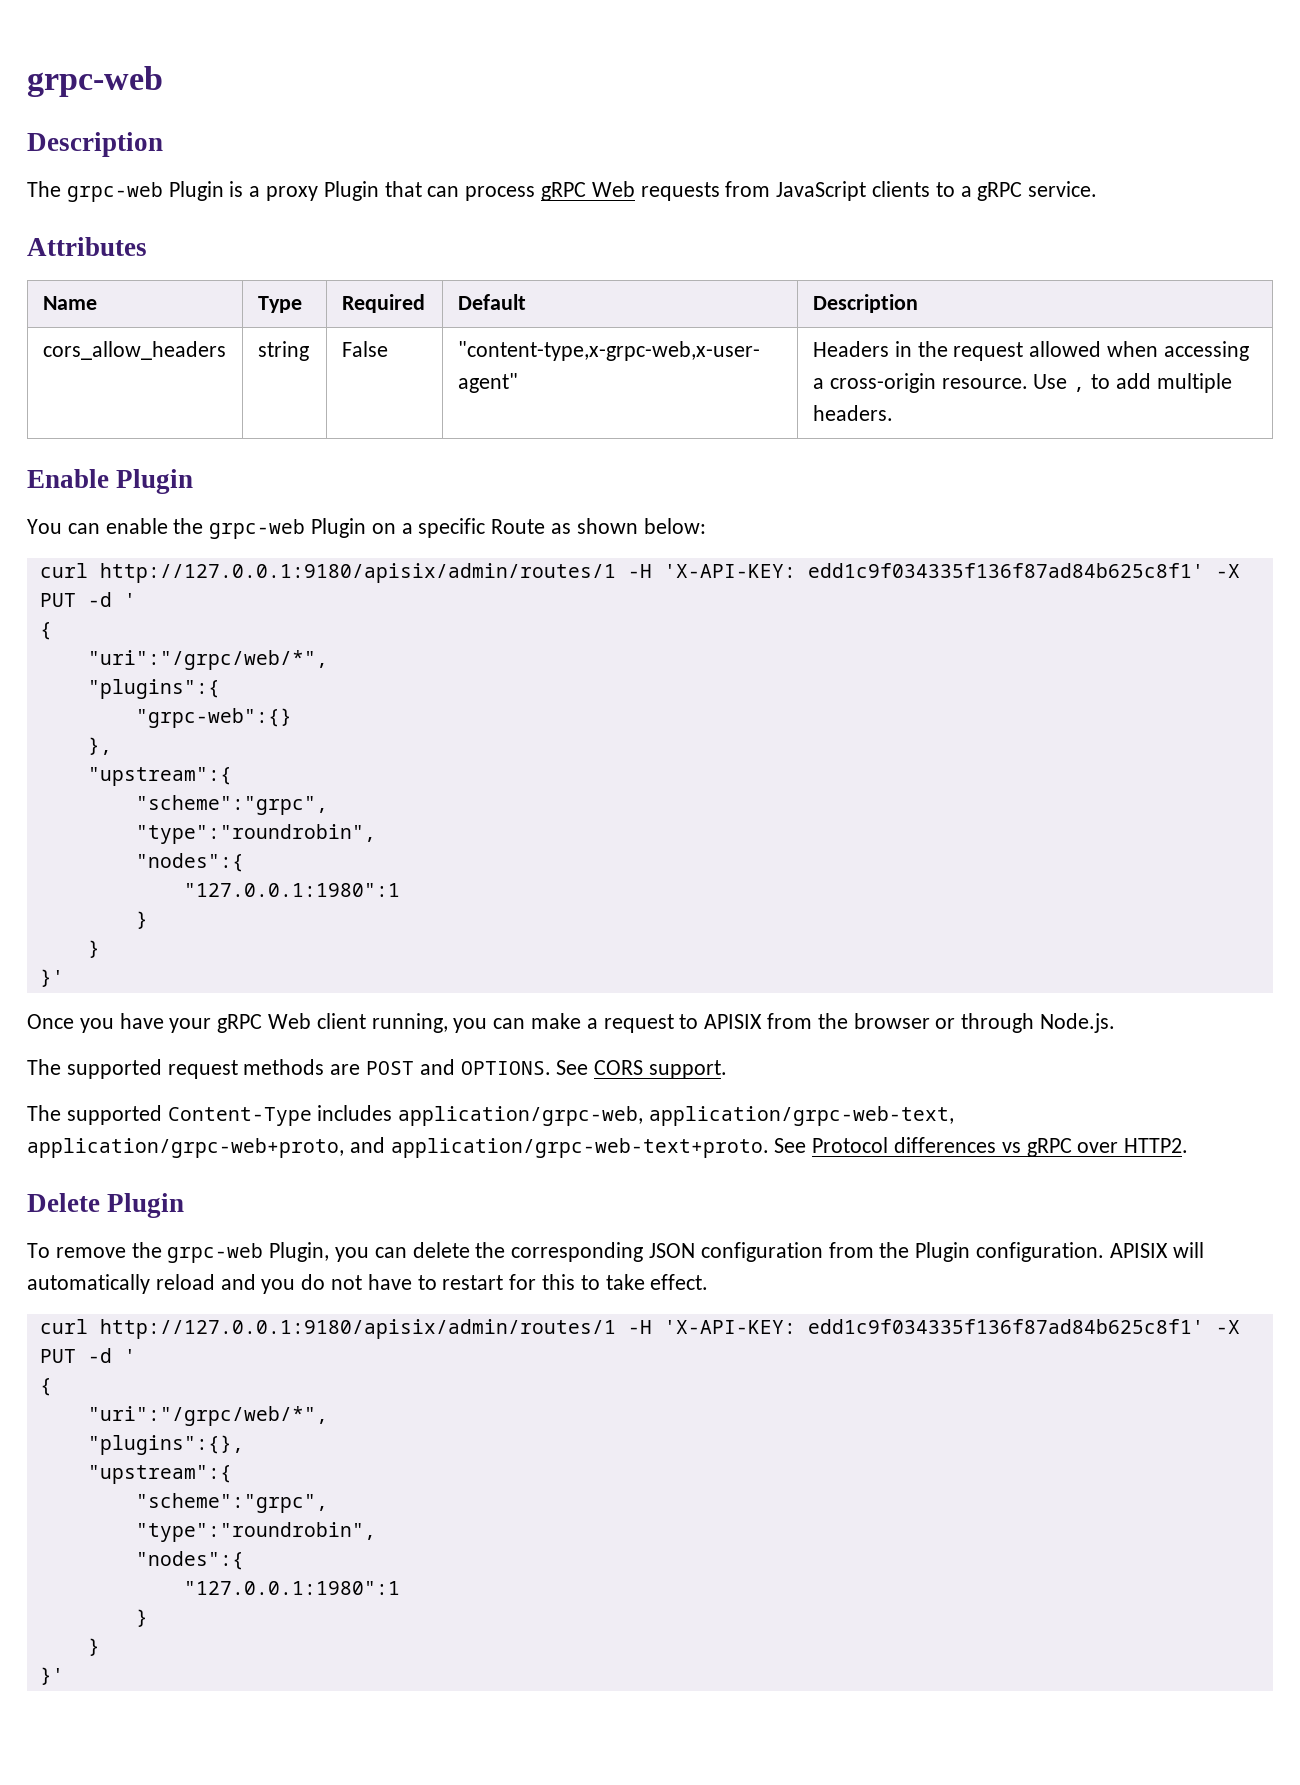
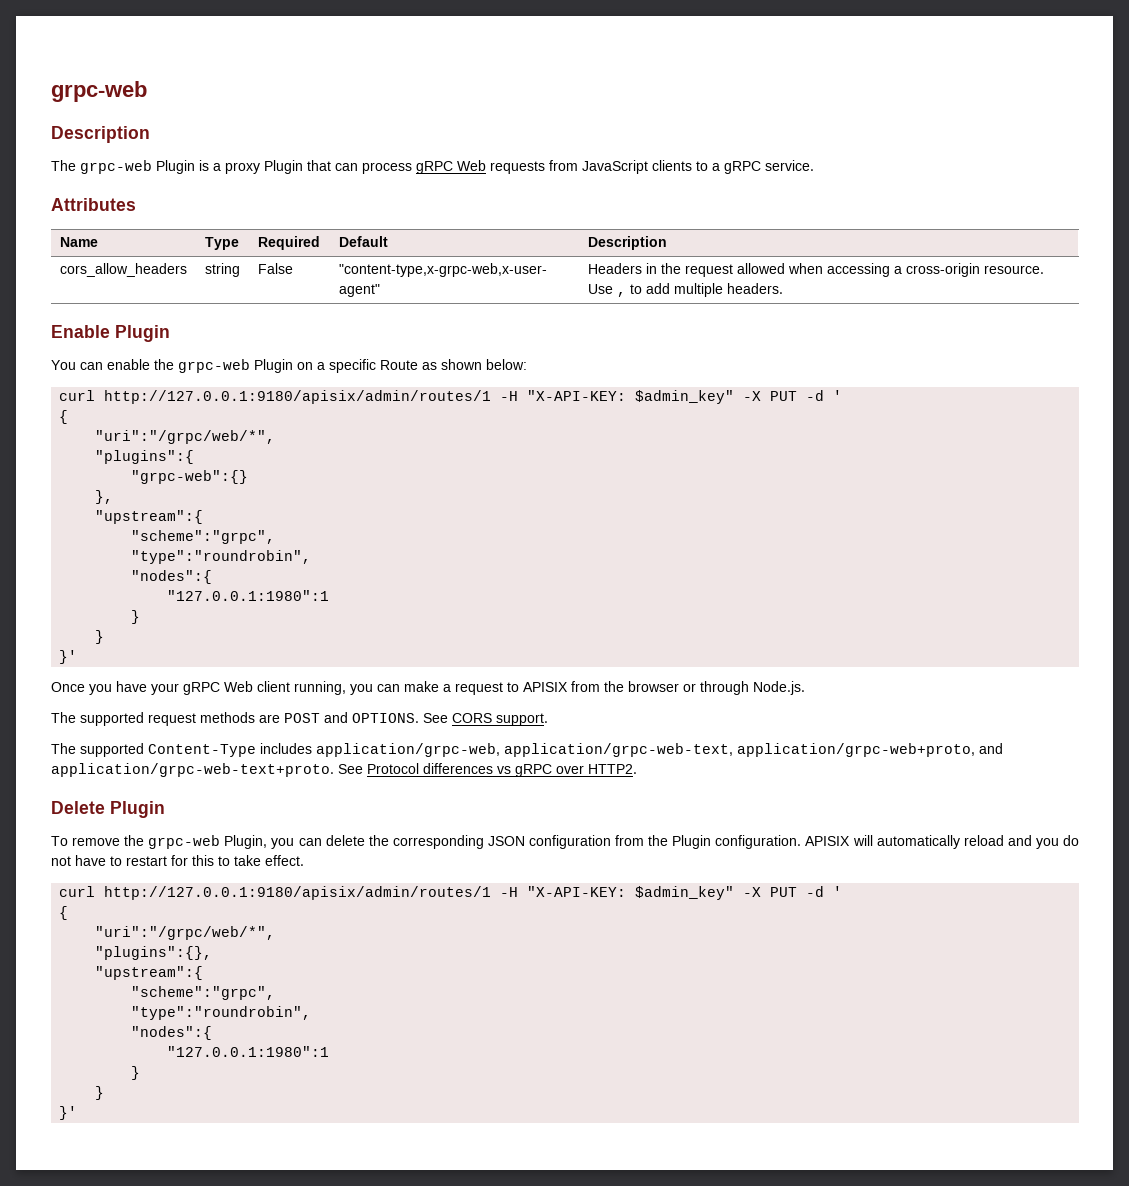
  You can enable the grpc-web Plugin on a specific Route as shown below:
- curl http://127.0.0.1:9180/apisix/admin/routes/1 -H 'X-API-KEY: edd1c9f034335f136f87ad84b625c8f1' -X PUT -d '
+ curl http://127.0.0.1:9180/apisix/admin/routes/1 -H "X-API-KEY: $admin_key" -X PUT -d '
  APISIX will automatically reload and you do not have to restart for this to take effect.
- curl http://127.0.0.1:9180/apisix/admin/routes/1 -H 'X-API-KEY: edd1c9f034335f136f87ad84b625c8f1' -X PUT -d '
+ curl http://127.0.0.1:9180/apisix/admin/routes/1 -H "X-API-KEY: $admin_key" -X PUT -d '

